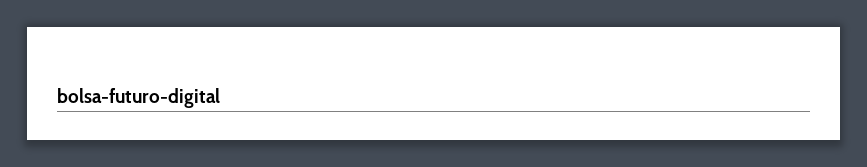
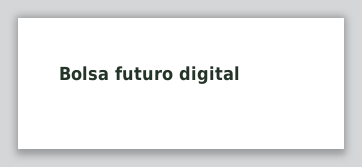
- bolsa-futuro-digital
+ Bolsa futuro digital

